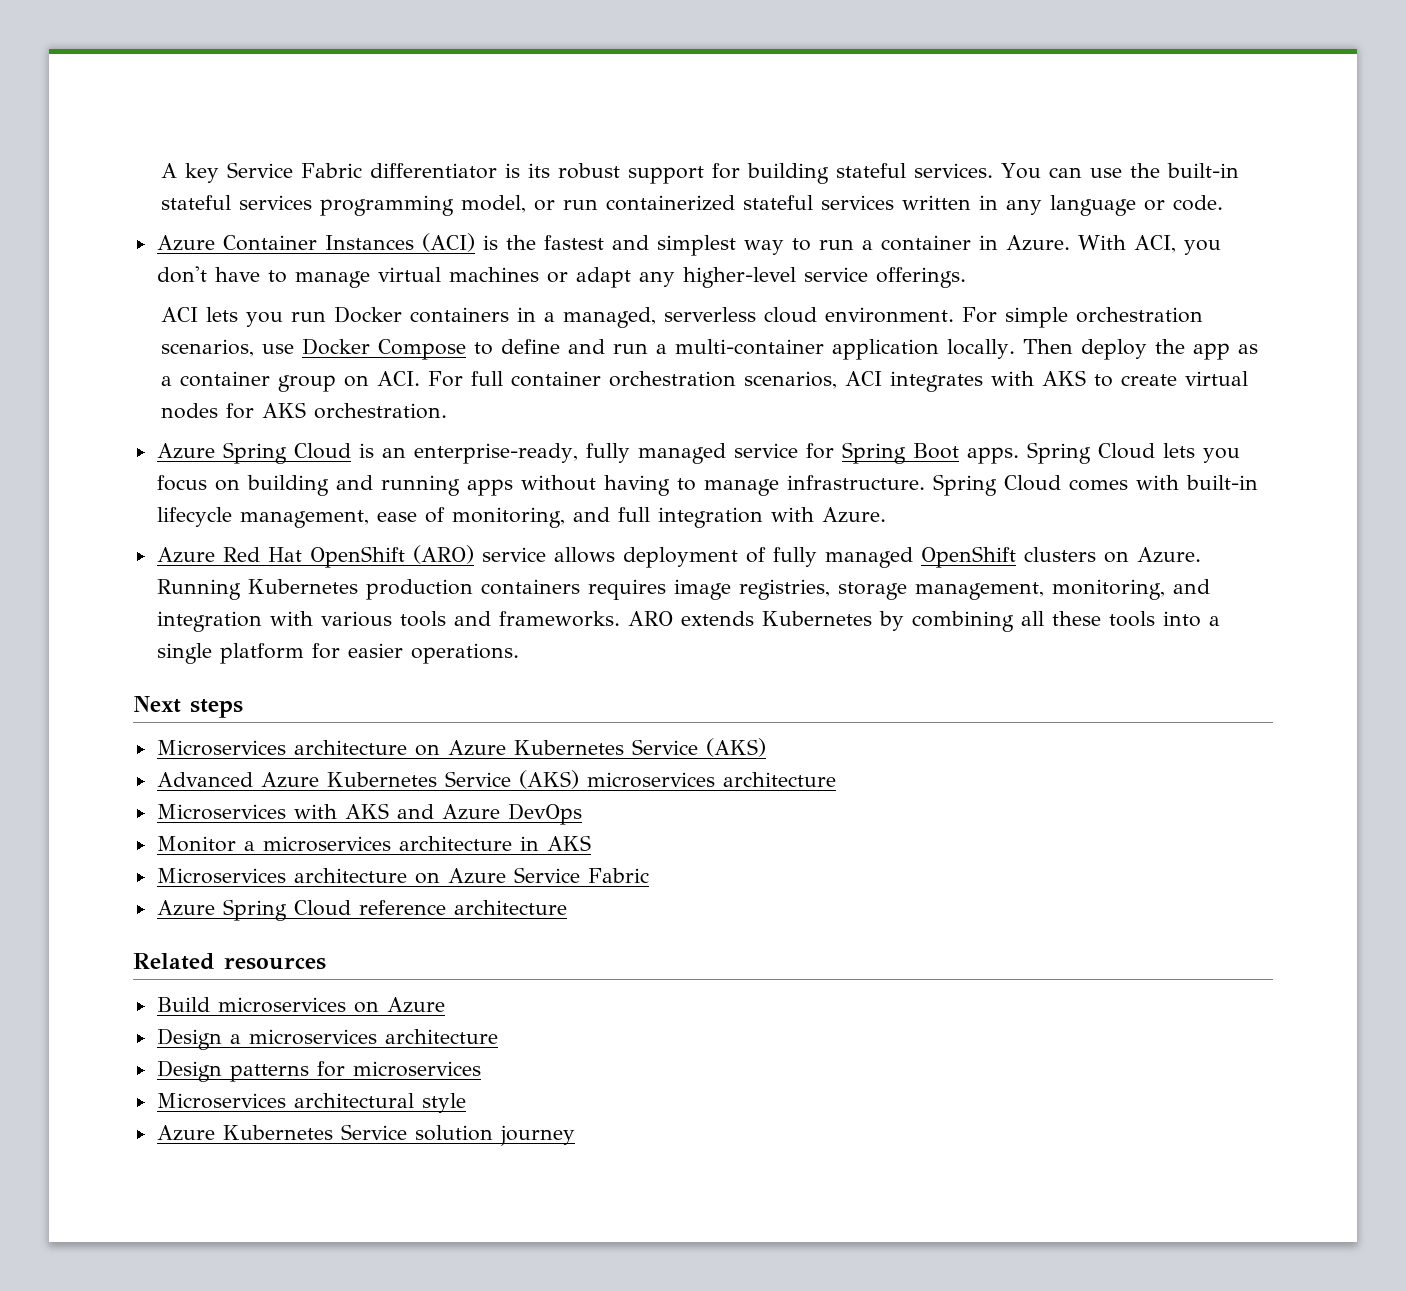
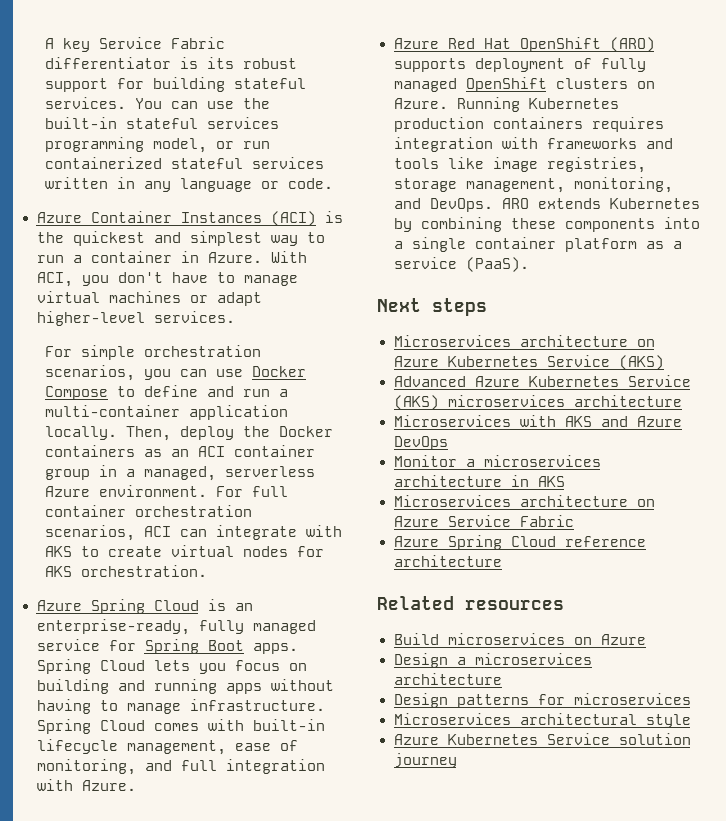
- Azure Container Instances (ACI) is the fastest and simplest way to run a container in Azure.
+ Azure Container Instances (ACI) is the quickest and simplest way to run a container in Azure.
- With ACI, you don't have to manage virtual machines or adapt any higher-level service offerings.
- ACI lets you run Docker containers in a managed, serverless cloud environment. For simple orchestration scenarios, use Docker Compose to define and run a multi-container application locally.
+ With ACI, you don't have to manage virtual machines or adapt higher-level services.
+ For simple orchestration scenarios, you can use Docker Compose to define and run a multi-container application locally.
- Then deploy the app as a container group on ACI. For full container orchestration scenarios, ACI integrates with AKS to create virtual nodes for AKS orchestration.
+ Then, deploy the Docker containers as an ACI container group in a managed, serverless Azure environment. For full container orchestration scenarios, ACI can integrate with AKS to create virtual nodes for AKS orchestration.
- Azure Red Hat OpenShift (ARO) service allows deployment of fully managed OpenShift clusters on Azure.
+ Azure Red Hat OpenShift (ARO) supports deployment of fully managed OpenShift clusters on Azure.
- Running Kubernetes production containers requires image registries, storage management, monitoring, and integration with various tools and frameworks.
+ Running Kubernetes production containers requires integration with frameworks and tools like image registries, storage management, monitoring, and DevOps.
- ARO extends Kubernetes by combining all these tools into a single platform for easier operations.
+ ARO extends Kubernetes by combining these components into a single container platform as a service (PaaS).

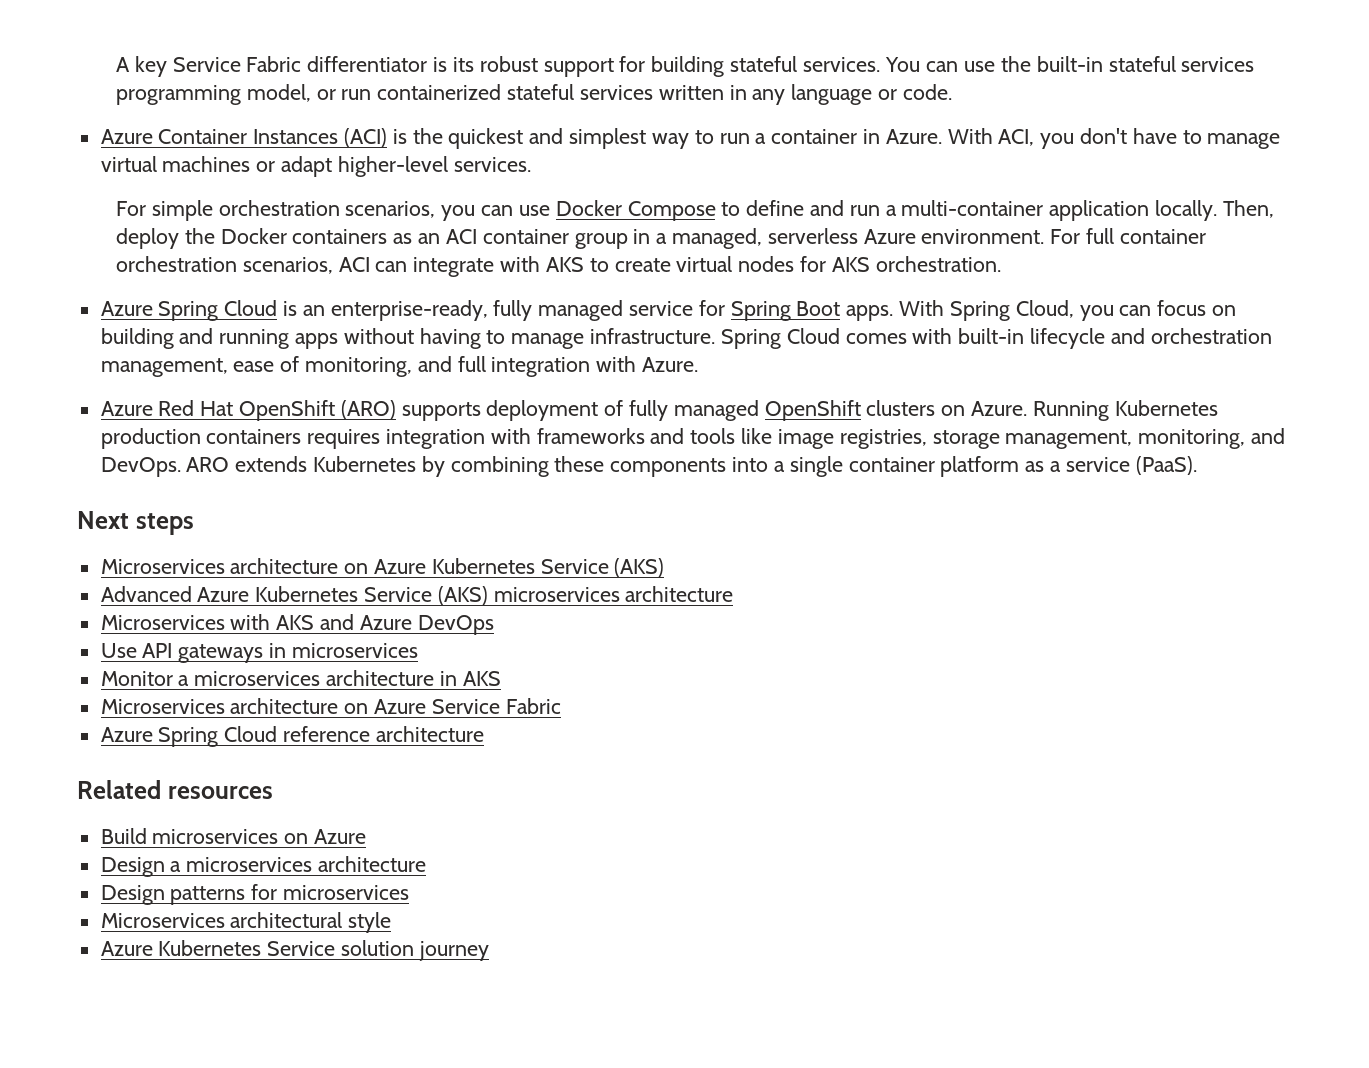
- Spring Cloud lets you focus on building and running apps without having to manage infrastructure.
+ With Spring Cloud, you can focus on building and running apps without having to manage infrastructure.
- Spring Cloud comes with built-in lifecycle management, ease of monitoring, and full integration with Azure.
+ Spring Cloud comes with built-in lifecycle and orchestration management, ease of monitoring, and full integration with Azure.
+ Use API gateways in microservices

